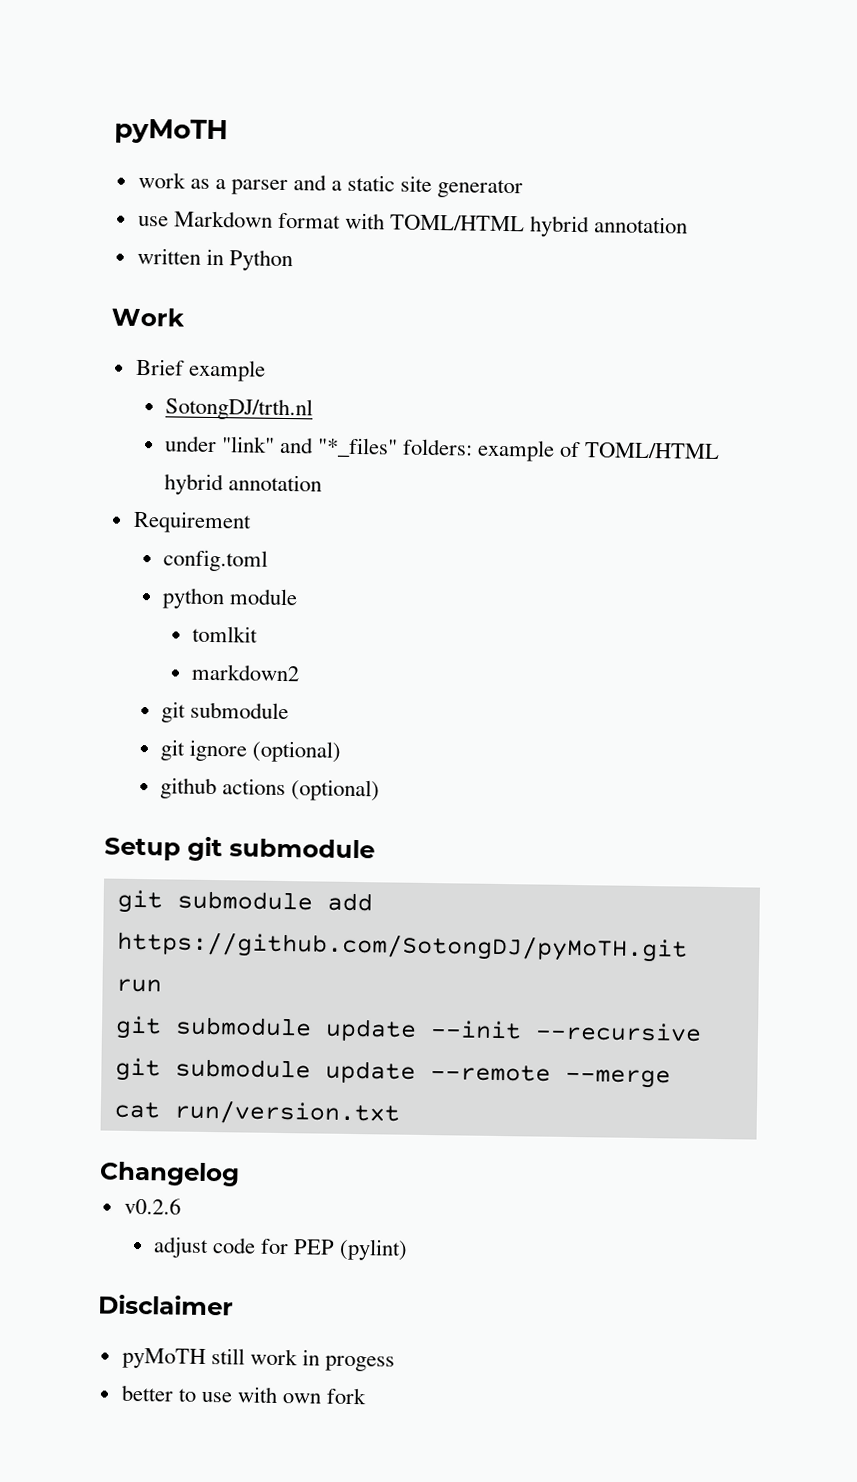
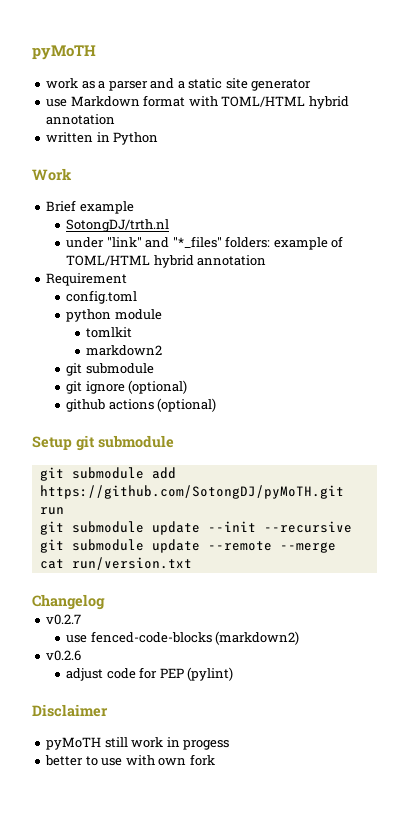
+ v0.2.7
+ use fenced-code-blocks (markdown2)

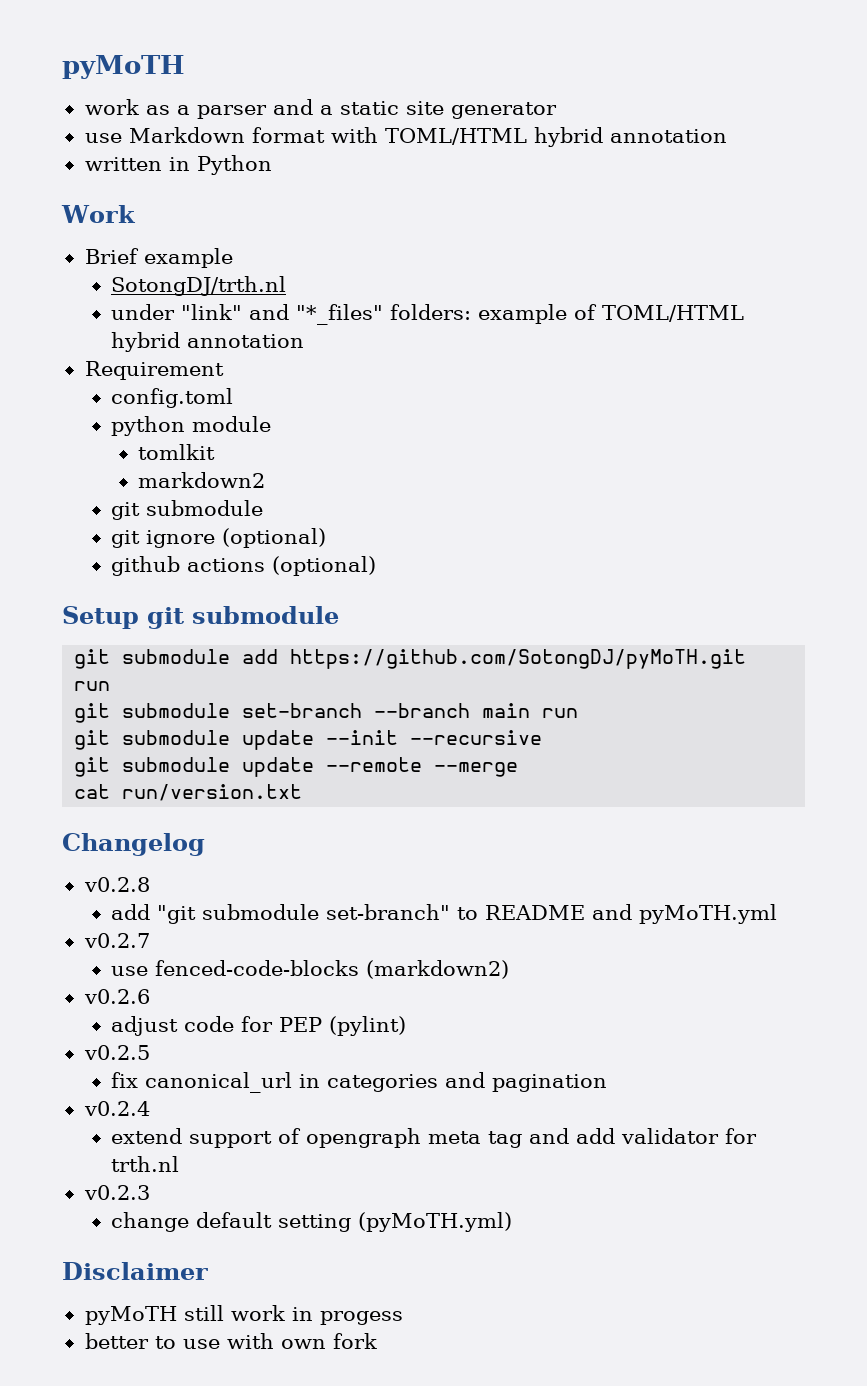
+ git submodule set-branch --branch main run
+ v0.2.8
+ add "git submodule set-branch" to README and pyMoTH.yml
+ v0.2.5
+ fix canonical_url in categories and pagination
+ v0.2.4
+ extend support of opengraph meta tag and add validator for trth.nl
+ v0.2.3
+ change default setting (pyMoTH.yml)

